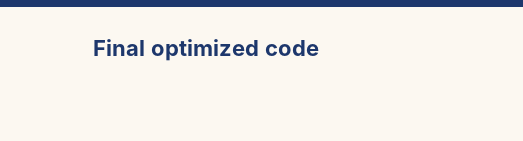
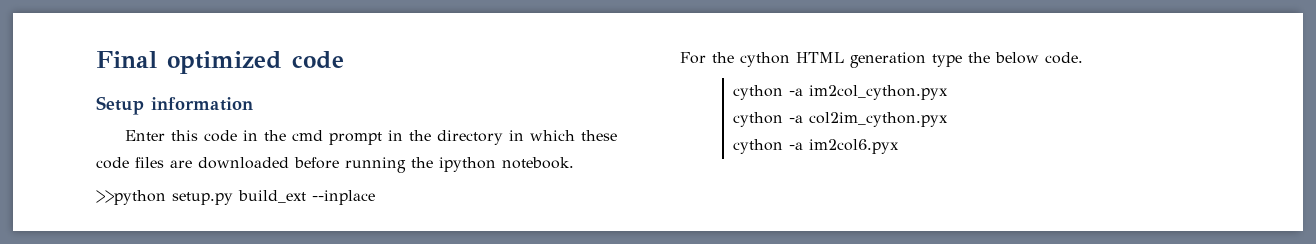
+ Setup information
+ Enter this code in the cmd prompt in the directory in which these code files are downloaded before running the ipython notebook.
+ >>python setup.py build_ext --inplace
+ For the cython HTML generation type the below code.
+ cython -a im2col_cython.pyx
+ cython -a col2im_cython.pyx
+ cython -a im2col6.pyx

